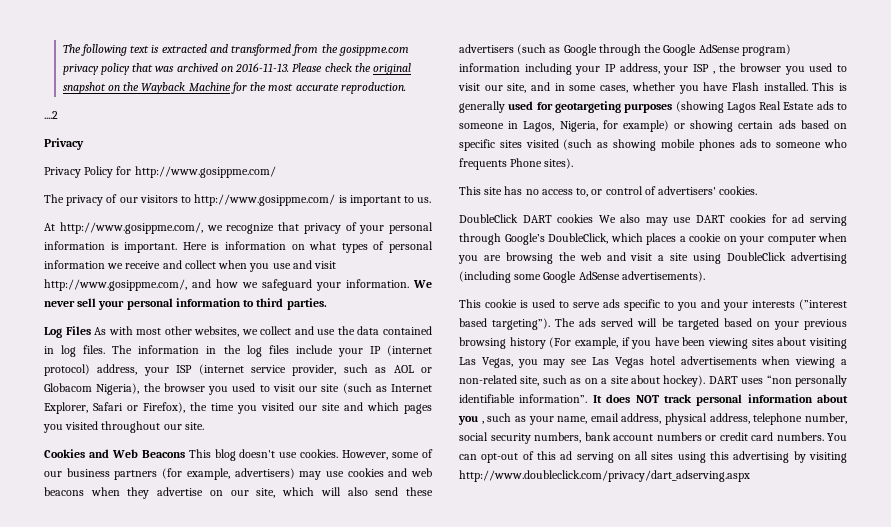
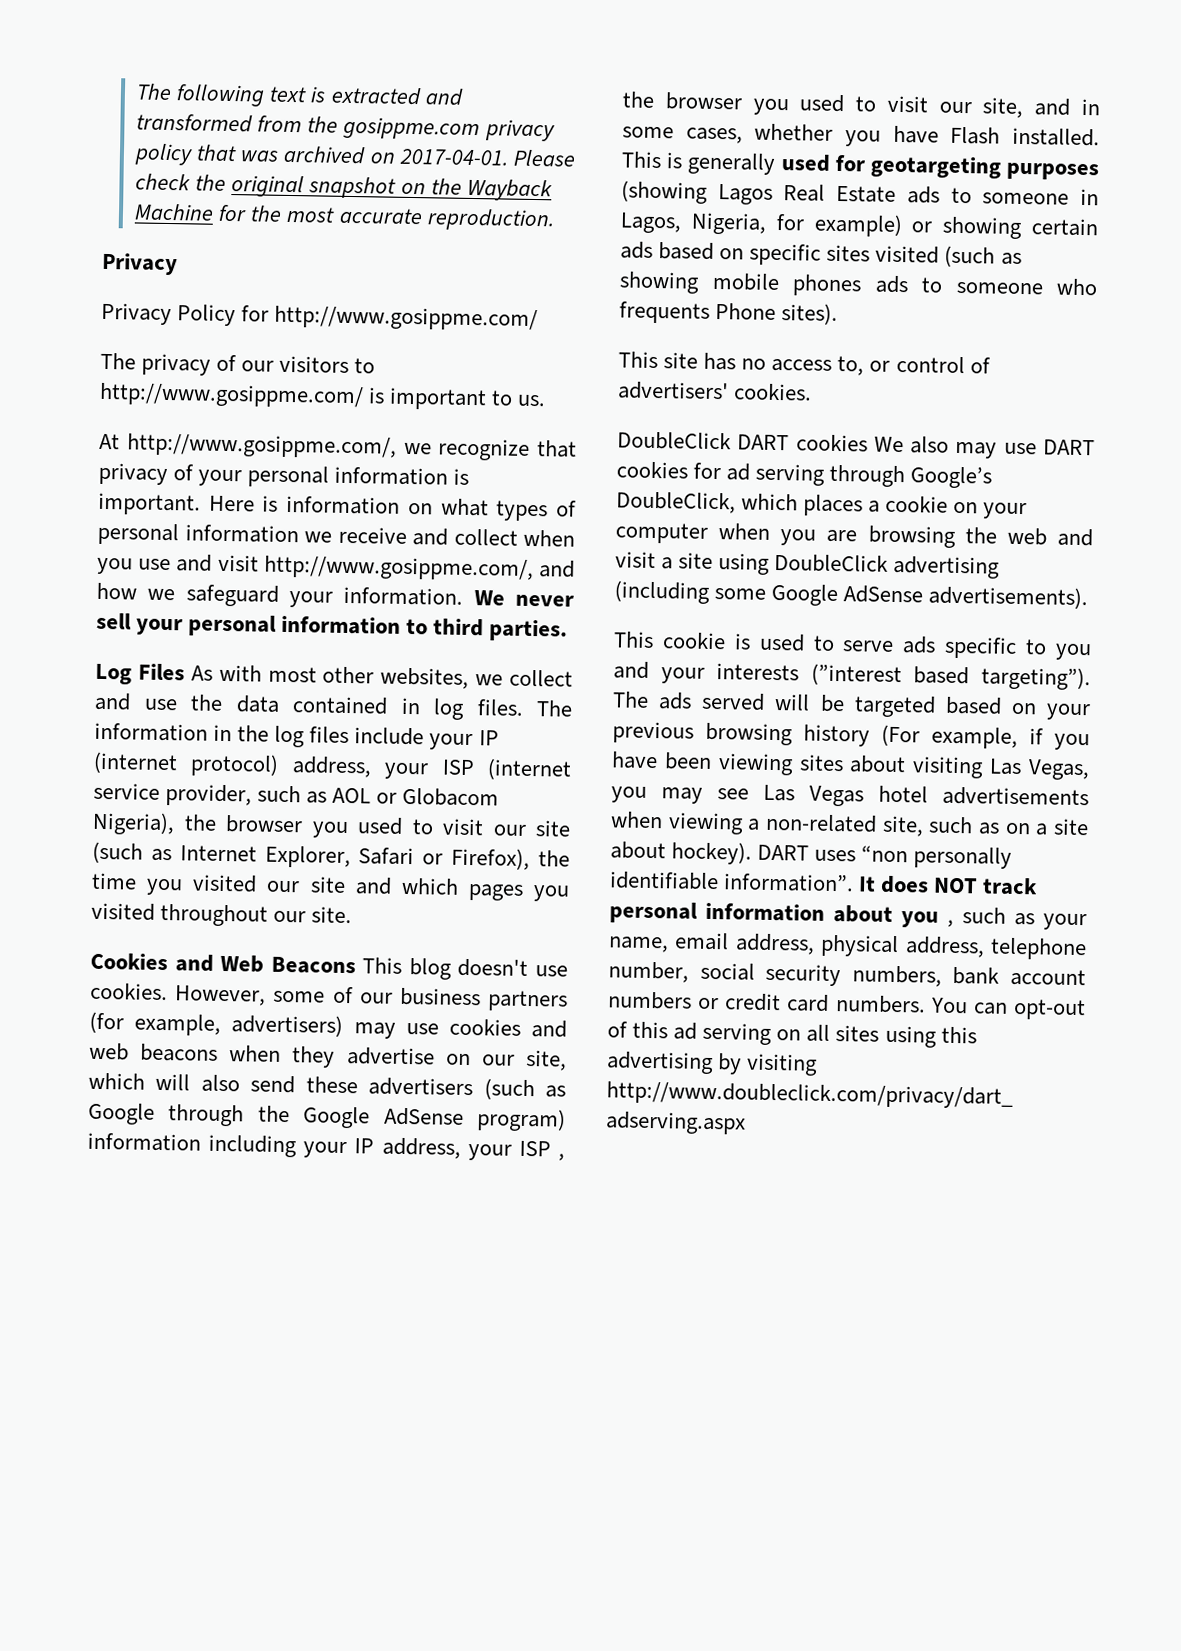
- The following text is extracted and transformed from the gosippme.com privacy policy that was archived on 2016-11-13.
+ The following text is extracted and transformed from the gosippme.com privacy policy that was archived on 2017-04-01.
- ....2

